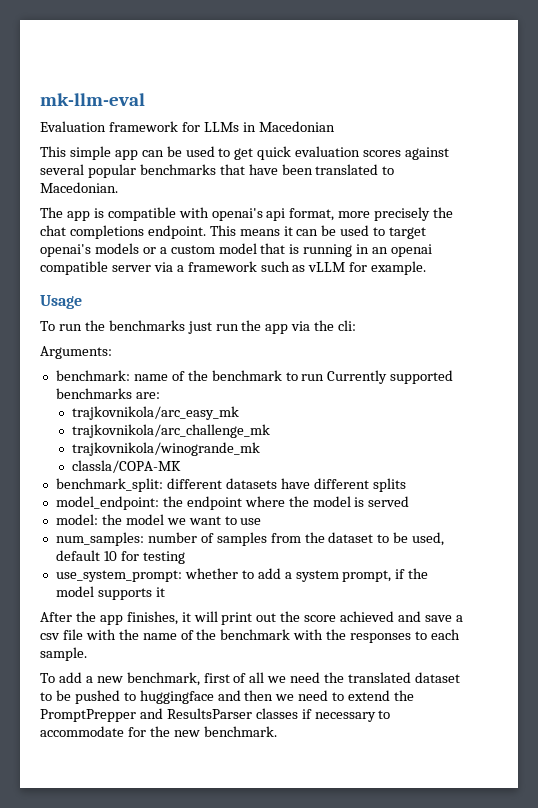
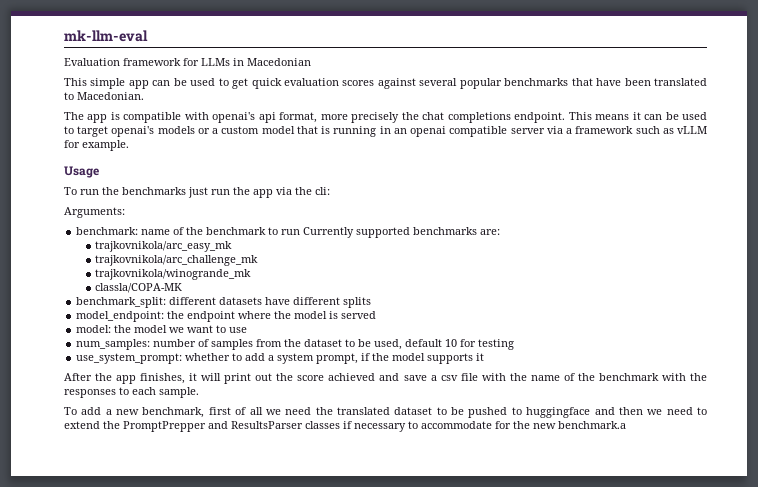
- To add a new benchmark, first of all we need the translated dataset to be pushed to huggingface and then we need to extend the PromptPrepper and ResultsParser classes if necessary to accommodate for the new benchmark.
+ To add a new benchmark, first of all we need the translated dataset to be pushed to huggingface and then we need to extend the PromptPrepper and ResultsParser classes if necessary to accommodate for the new benchmark.a

